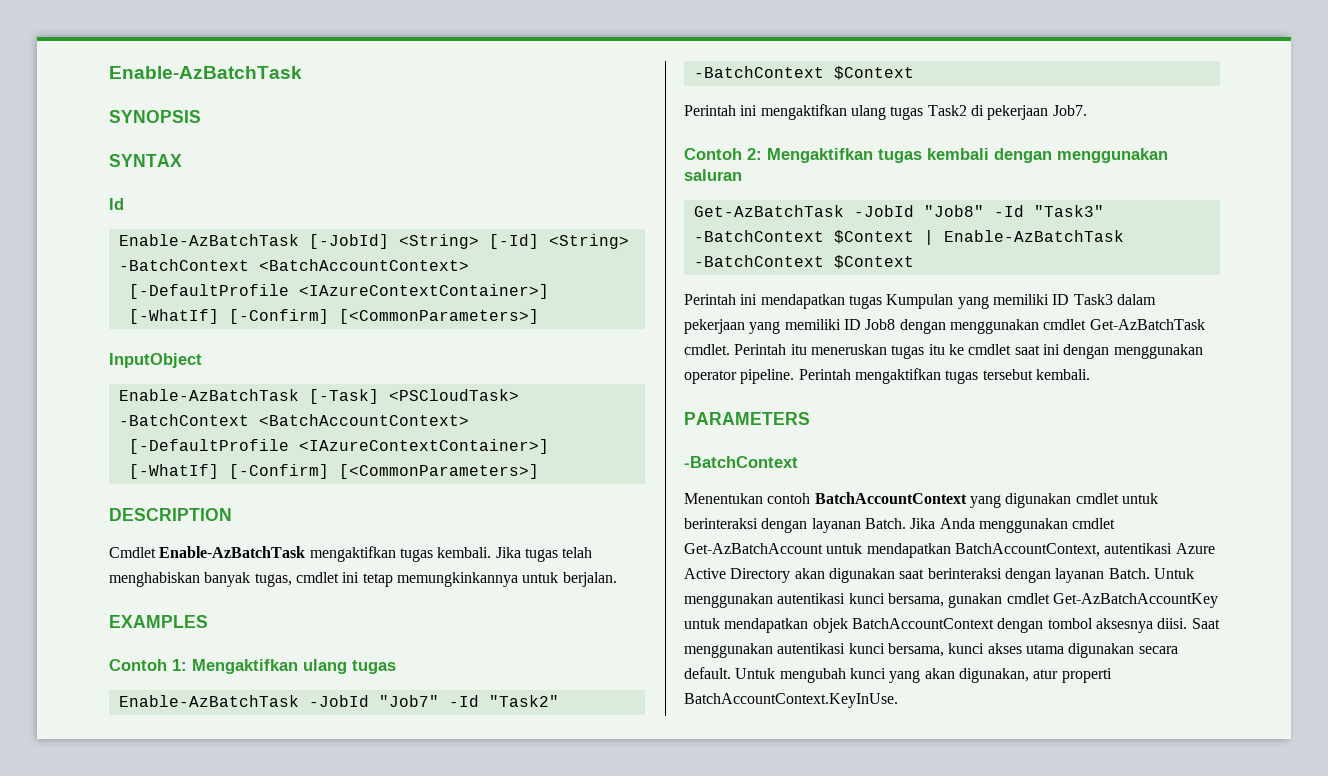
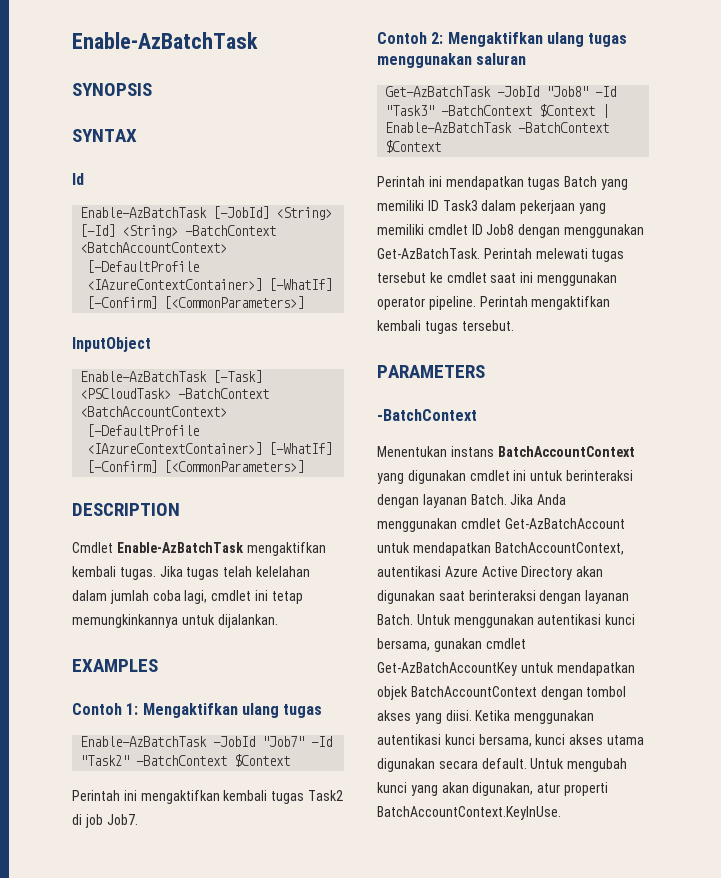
- Cmdlet Enable-AzBatchTask mengaktifkan tugas kembali.
+ Cmdlet Enable-AzBatchTask mengaktifkan kembali tugas.
- Jika tugas telah menghabiskan banyak tugas, cmdlet ini tetap memungkinkannya untuk berjalan.
+ Jika tugas telah kelelahan dalam jumlah coba lagi, cmdlet ini tetap memungkinkannya untuk dijalankan.
- Perintah ini mengaktifkan ulang tugas Task2 di pekerjaan Job7.
+ Perintah ini mengaktifkan kembali tugas Task2 di job Job7.
- Contoh 2: Mengaktifkan tugas kembali dengan menggunakan saluran
+ Contoh 2: Mengaktifkan ulang tugas menggunakan saluran
- Perintah ini mendapatkan tugas Kumpulan yang memiliki ID Task3 dalam pekerjaan yang memiliki ID Job8 dengan menggunakan cmdlet Get-AzBatchTask cmdlet. Perintah itu meneruskan tugas itu ke cmdlet saat ini dengan menggunakan operator pipeline.
+ Perintah ini mendapatkan tugas Batch yang memiliki ID Task3 dalam pekerjaan yang memiliki cmdlet ID Job8 dengan menggunakan Get-AzBatchTask. Perintah melewati tugas tersebut ke cmdlet saat ini menggunakan operator pipeline.
- Perintah mengaktifkan tugas tersebut kembali.
+ Perintah mengaktifkan kembali tugas tersebut.
- Menentukan contoh BatchAccountContext yang digunakan cmdlet untuk berinteraksi dengan layanan Batch.
+ Menentukan instans BatchAccountContext yang digunakan cmdlet ini untuk berinteraksi dengan layanan Batch.
- Untuk menggunakan autentikasi kunci bersama, gunakan cmdlet Get-AzBatchAccountKey untuk mendapatkan objek BatchAccountContext dengan tombol aksesnya diisi. Saat menggunakan autentikasi kunci bersama, kunci akses utama digunakan secara default.
+ Untuk menggunakan autentikasi kunci bersama, gunakan cmdlet Get-AzBatchAccountKey untuk mendapatkan objek BatchAccountContext dengan tombol akses yang diisi. Ketika menggunakan autentikasi kunci bersama, kunci akses utama digunakan secara default.

